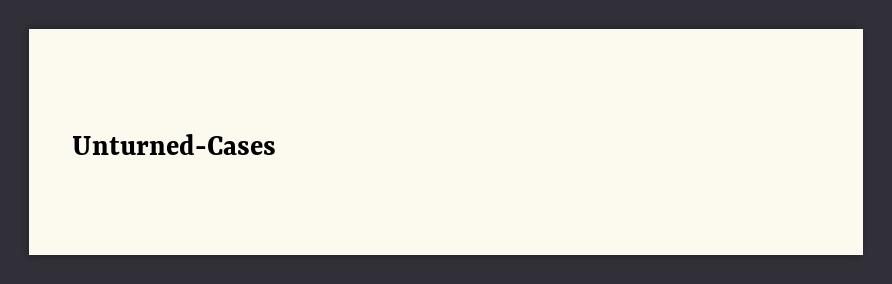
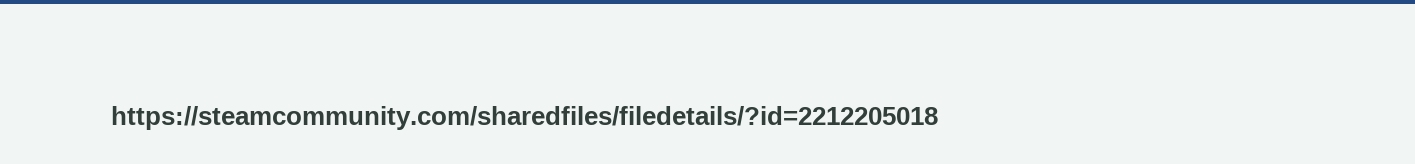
- Unturned-Cases
+ https://steamcommunity.com/sharedfiles/filedetails/?id=2212205018

